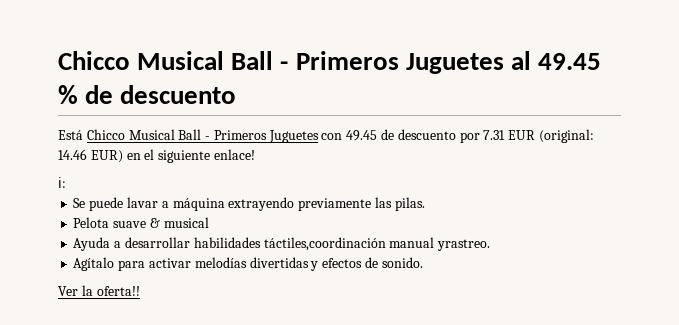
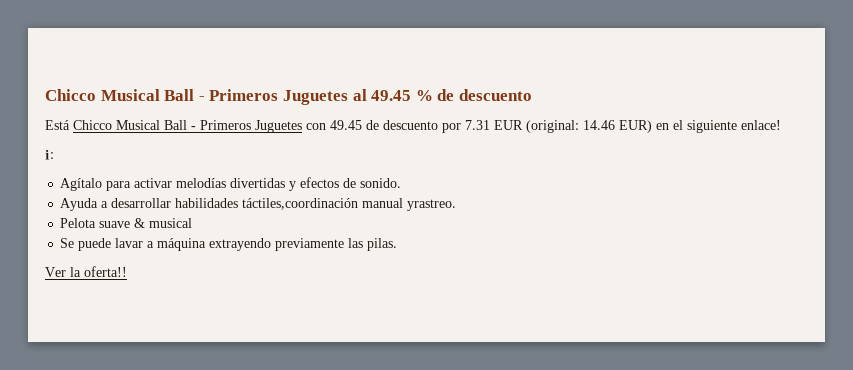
+ Agítalo para activar melodías divertidas y efectos de sonido.
+ Ayuda a desarrollar habilidades táctiles,coordinación manual yrastreo.
+ Pelota suave & musical
- Pelota suave & musical
- Ayuda a desarrollar habilidades táctiles,coordinación manual yrastreo.
- Agítalo para activar melodías divertidas y efectos de sonido.

